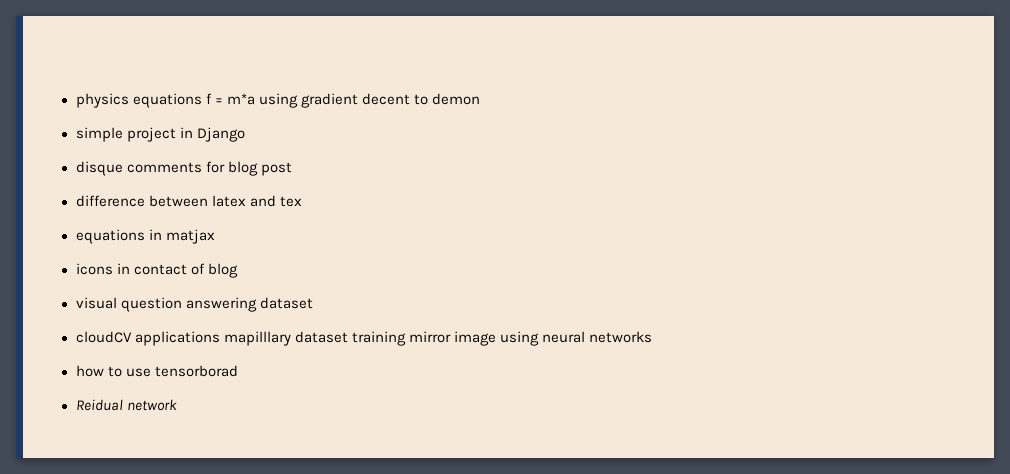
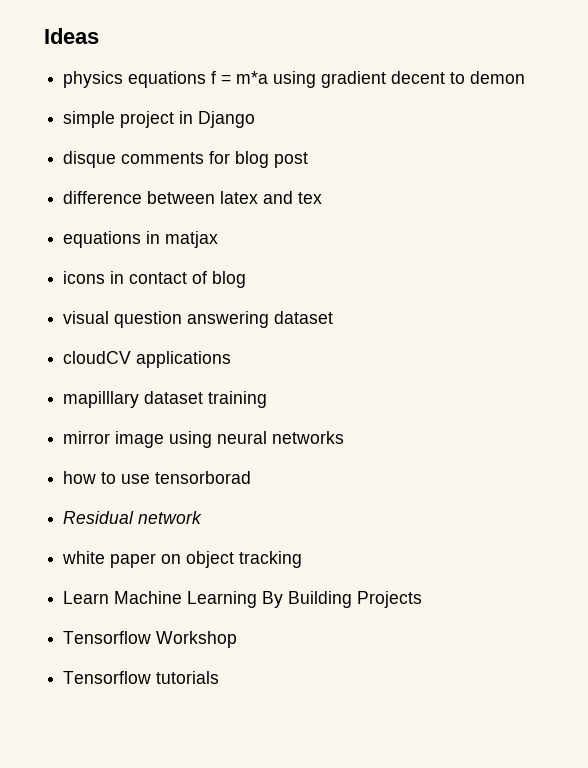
+ Ideas
- cloudCV applications mapilllary dataset training mirror image using neural networks
+ cloudCV applications
+ mapilllary dataset training
+ mirror image using neural networks
- Reidual network
+ Residual network
+ white paper on object tracking
+ Learn Machine Learning By Building Projects
+ Tensorflow Workshop
+ Tensorflow tutorials

